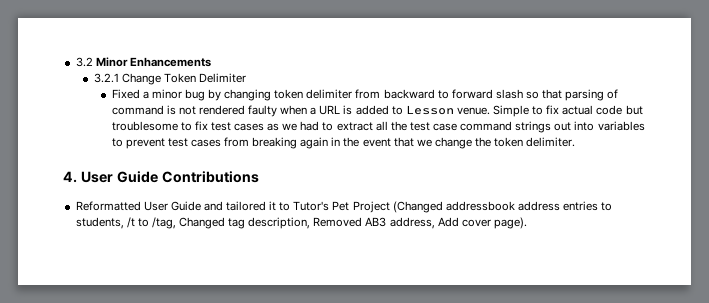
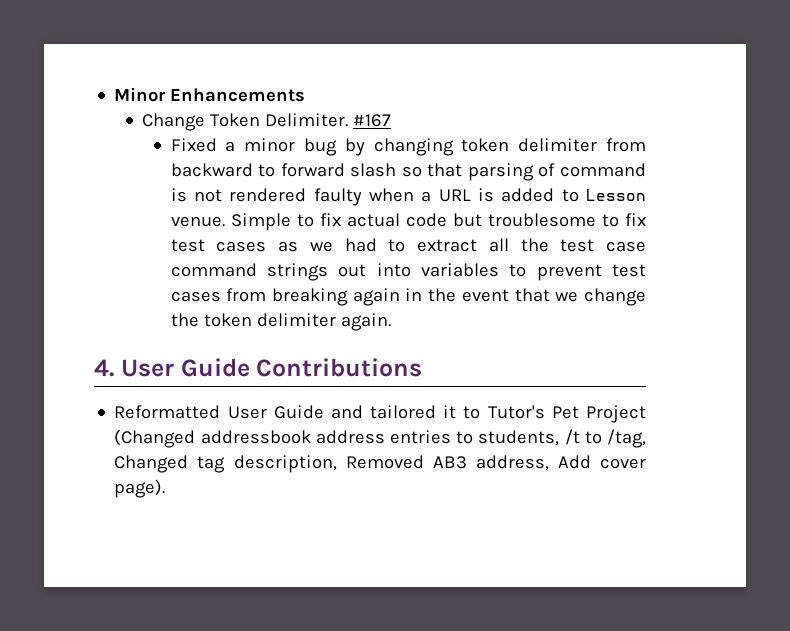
- 3.2 Minor Enhancements
+ Minor Enhancements
- 3.2.1 Change Token Delimiter
+ Change Token Delimiter. #167
- Simple to fix actual code but troublesome to fix test cases as we had to extract all the test case command strings out into variables to prevent test cases from breaking again in the event that we change the token delimiter.
+ Simple to fix actual code but troublesome to fix test cases as we had to extract all the test case command strings out into variables to prevent test cases from breaking again in the event that we change the token delimiter again.

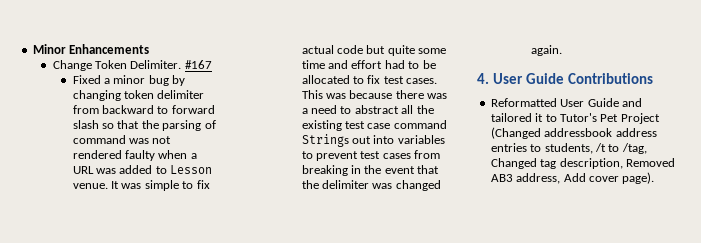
- Fixed a minor bug by changing token delimiter from backward to forward slash so that parsing of command is not rendered faulty when a URL is added to Lesson venue.
+ Fixed a minor bug by changing token delimiter from backward to forward slash so that the parsing of command was not rendered faulty when a URL was added to Lesson venue.
- Simple to fix actual code but troublesome to fix test cases as we had to extract all the test case command strings out into variables to prevent test cases from breaking again in the event that we change the token delimiter again.
+ It was simple to fix actual code but quite some time and effort had to be allocated to fix test cases. This was because there was a need to abstract all the existing test case command Strings out into variables to prevent test cases from breaking in the event that the delimiter was changed again.

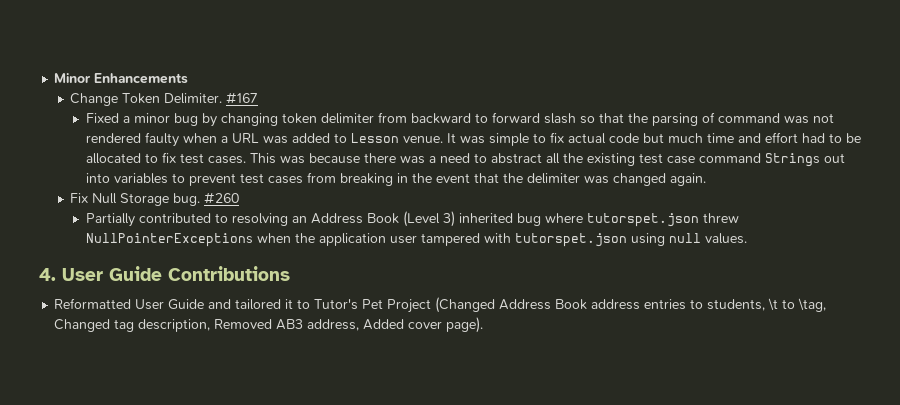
- It was simple to fix actual code but quite some time and effort had to be allocated to fix test cases.
+ It was simple to fix actual code but much time and effort had to be allocated to fix test cases.
+ Fix Null Storage bug. #260
+ Partially contributed to resolving an Address Book (Level 3) inherited bug where tutorspet.json threw NullPointerExceptions when the application user tampered with tutorspet.json using null values.
- Reformatted User Guide and tailored it to Tutor's Pet Project (Changed addressbook address entries to students, /t to /tag, Changed tag description, Removed AB3 address, Add cover page).
+ Reformatted User Guide and tailored it to Tutor's Pet Project (Changed Address Book address entries to students, \t to \tag, Changed tag description, Removed AB3 address, Added cover page).

